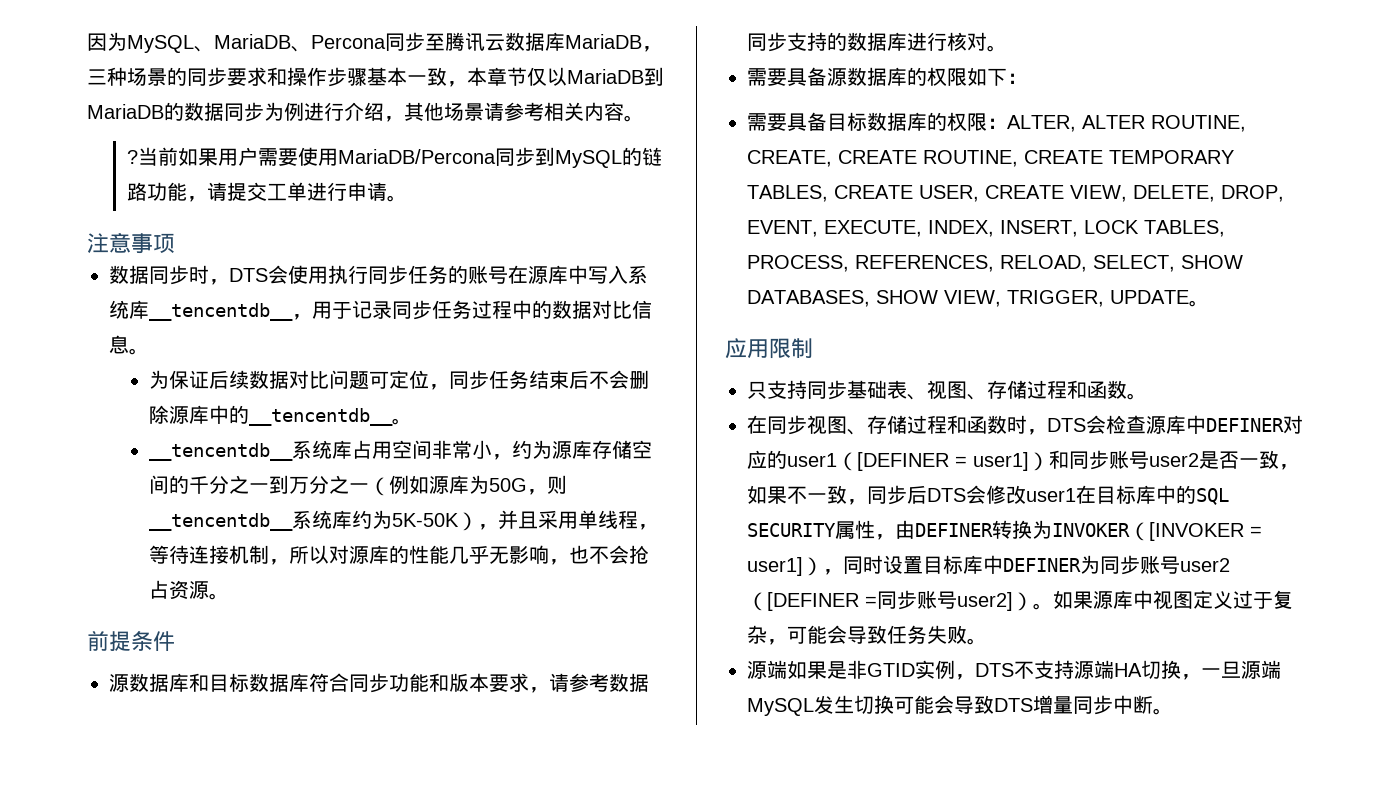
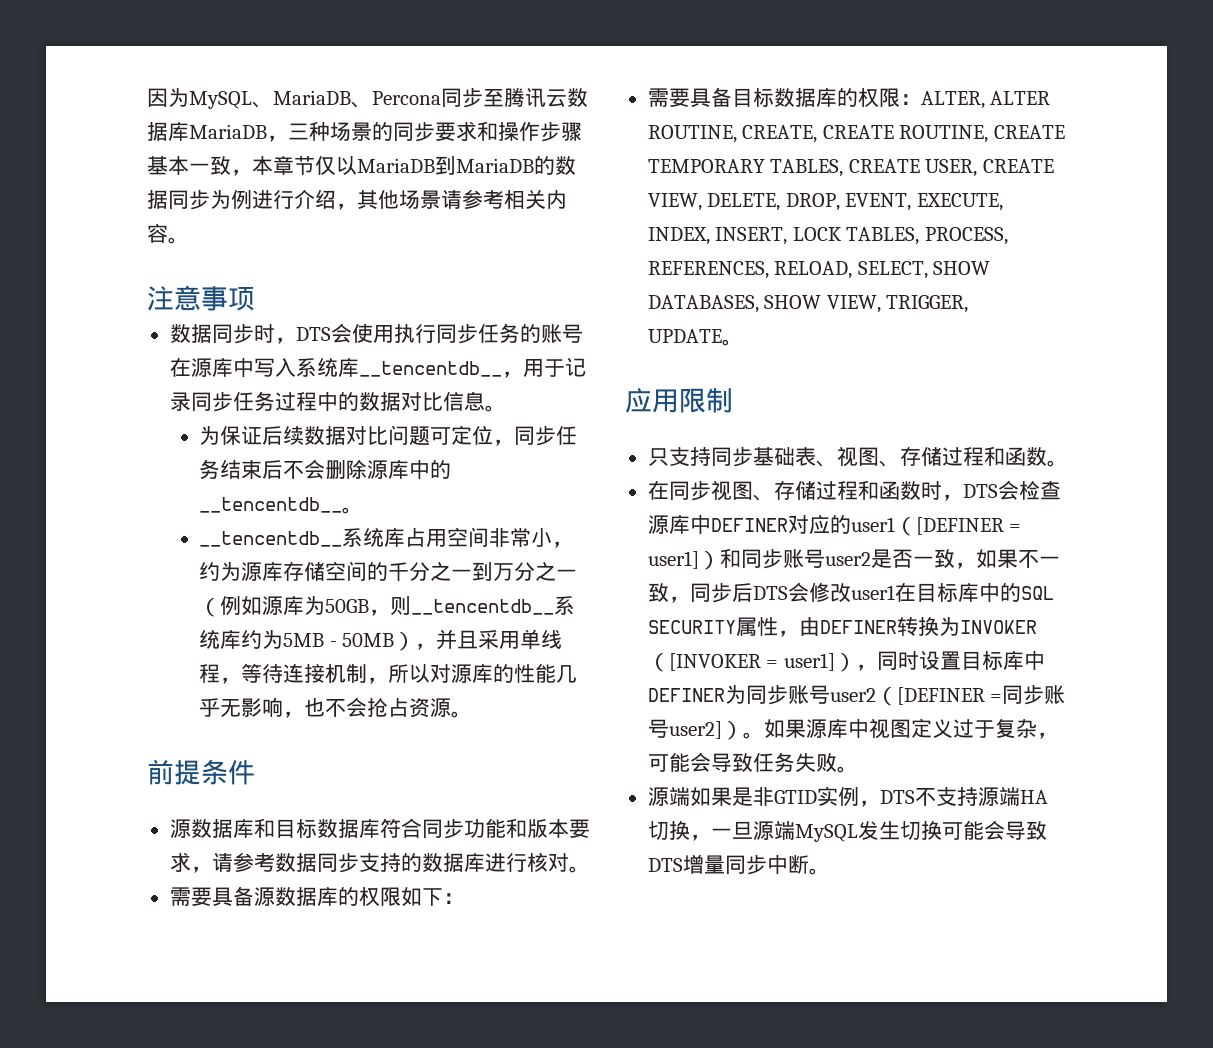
- ?当前如果用户需要使用MariaDB/Percona同步到MySQL的链路功能，请提交工单进行申请。
- __tencentdb__系统库占用空间非常小，约为源库存储空间的千分之一到万分之一（例如源库为50G，则__tencentdb__系统库约为5K-50K），并且采用单线程，等待连接机制，所以对源库的性能几乎无影响，也不会抢占资源。
+ __tencentdb__系统库占用空间非常小，约为源库存储空间的千分之一到万分之一（例如源库为50GB，则__tencentdb__系统库约为5MB - 50MB），并且采用单线程，等待连接机制，所以对源库的性能几乎无影响，也不会抢占资源。

